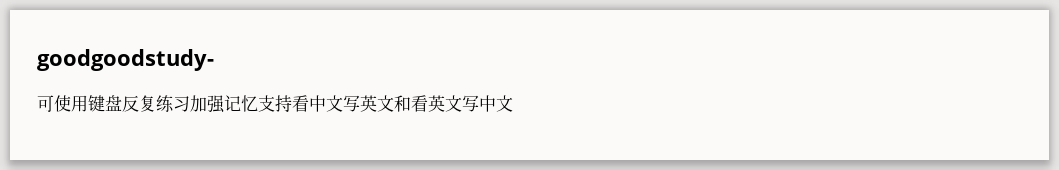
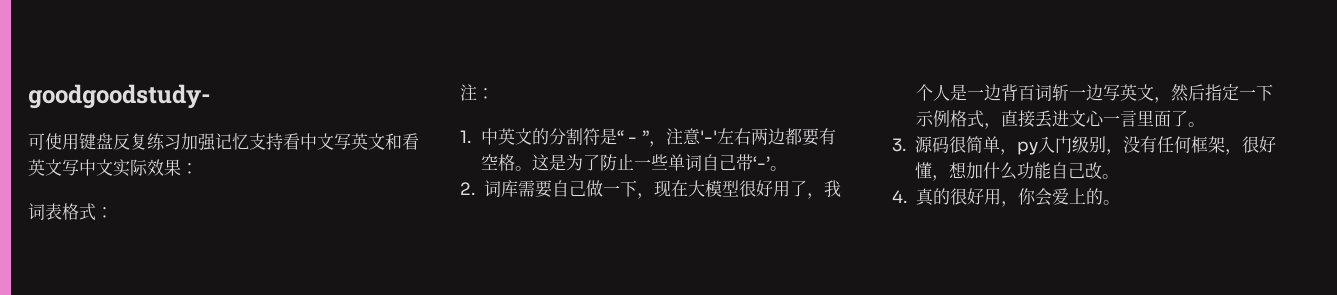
- 可使用键盘反复练习加强记忆支持看中文写英文和看英文写中文
+ 可使用键盘反复练习加强记忆支持看中文写英文和看英文写中文实际效果：
+ 词表格式：
+ 注：
+ 1.中英文的分割符是“ - ”，注意'-'左右两边都要有空格。这是为了防止一些单词自己带‘-’。
+ 2.词库需要自己做一下，现在大模型很好用了，我个人是一边背百词斩一边写英文，然后指定一下示例格式，直接丢进文心一言里面了。
+ 3.源码很简单，py入门级别，没有任何框架，很好懂，想加什么功能自己改。
+ 4.真的很好用，你会爱上的。

